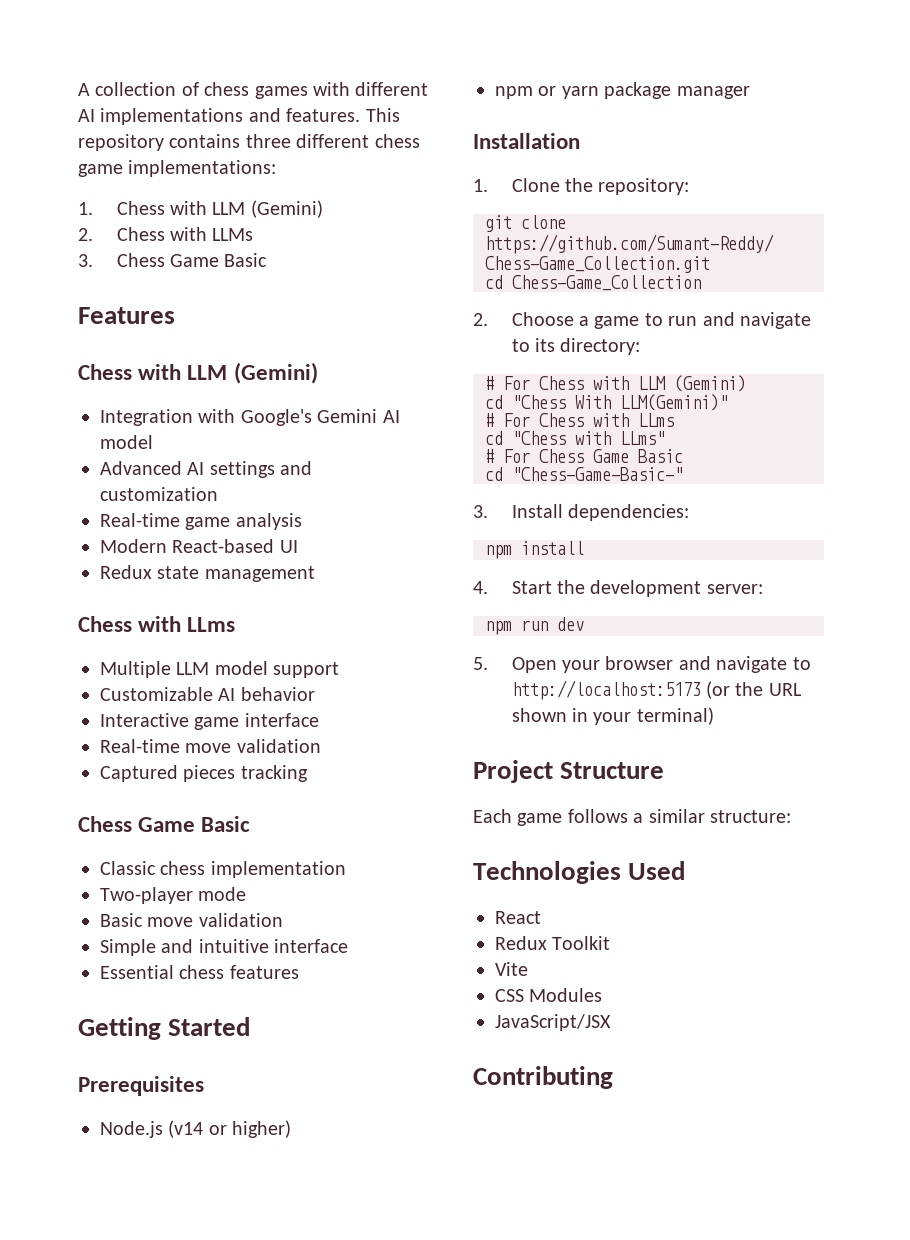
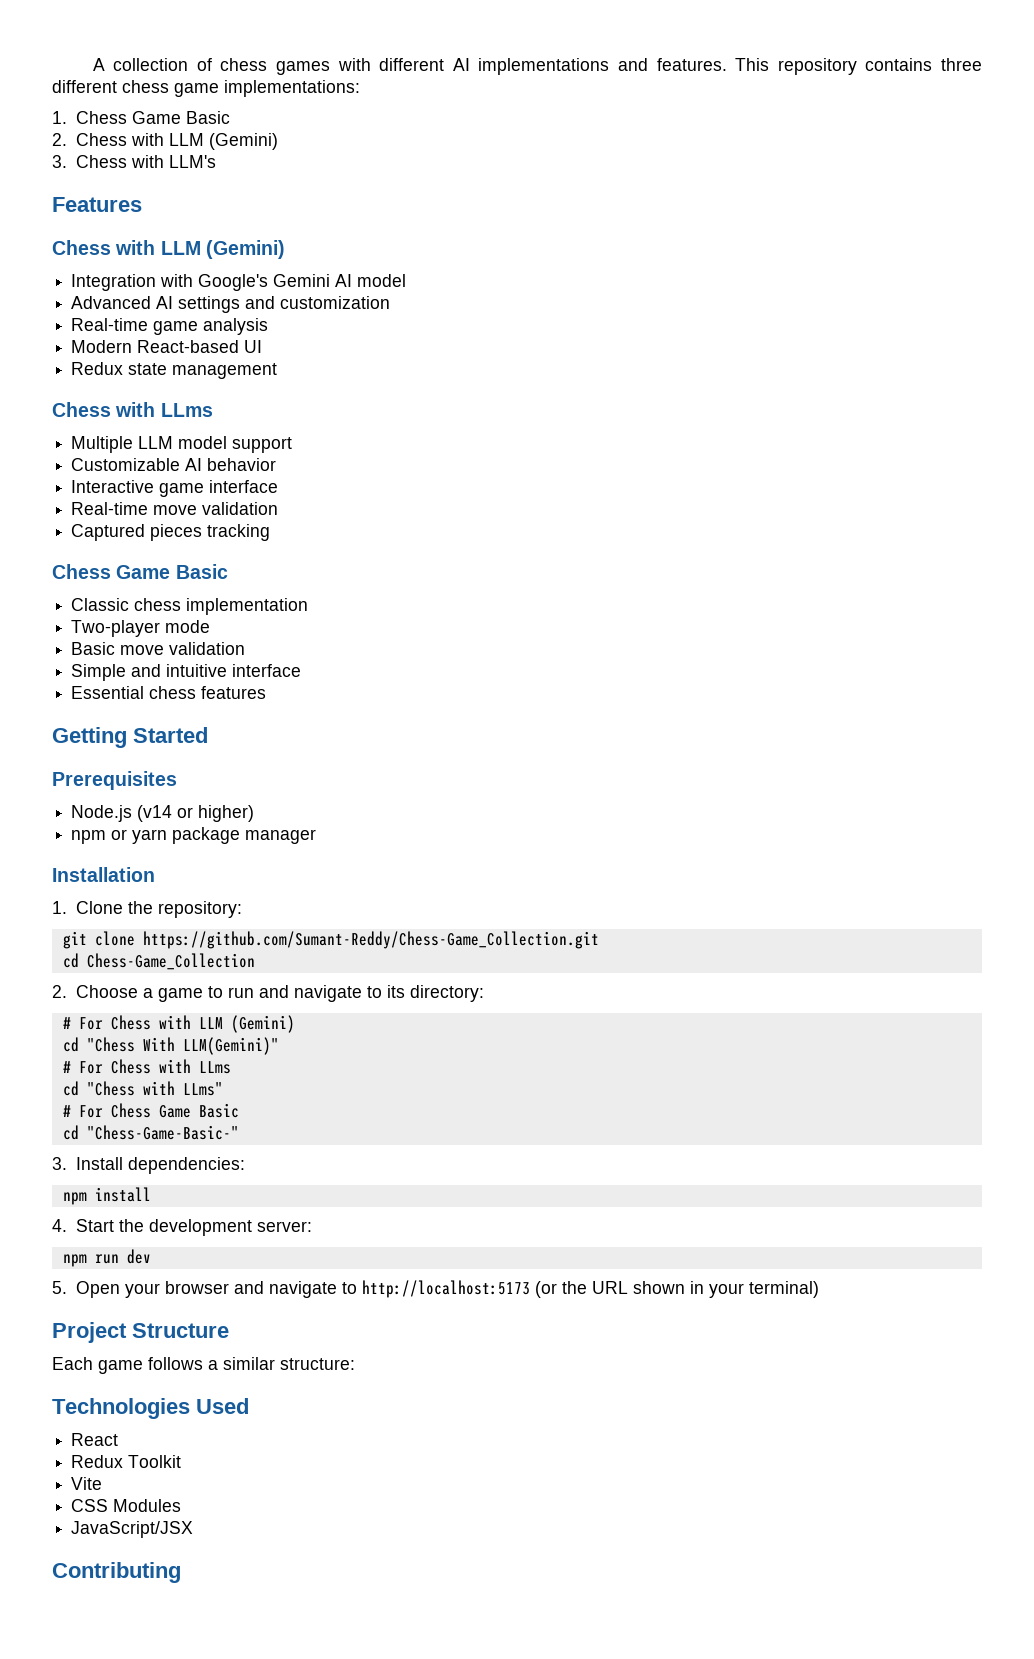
- 1. Chess with LLM (Gemini)
- 2. Chess with LLMs
- 3. Chess Game Basic
+ 1. Chess Game Basic
+ 2. Chess with LLM (Gemini)
+ 3. Chess with LLM's

